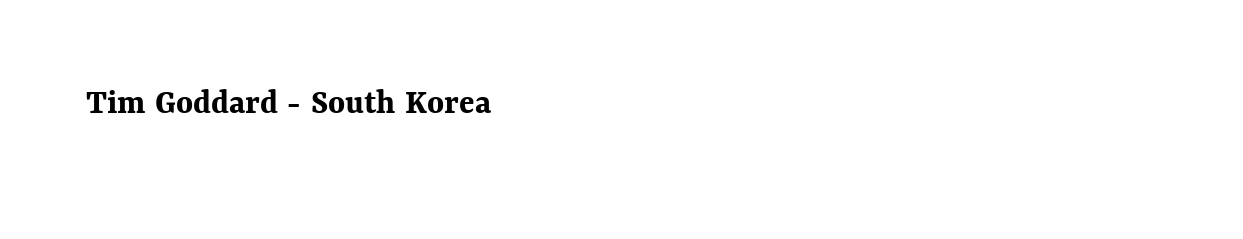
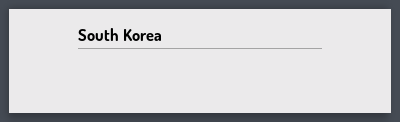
- Tim Goddard - South Korea
+ South Korea

